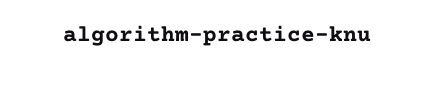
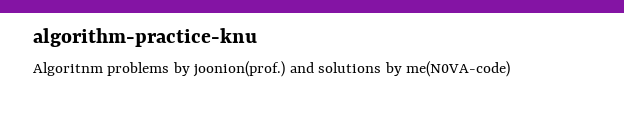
+ Algoritnm problems by joonion(prof.) and solutions by me(N0VA-code)

